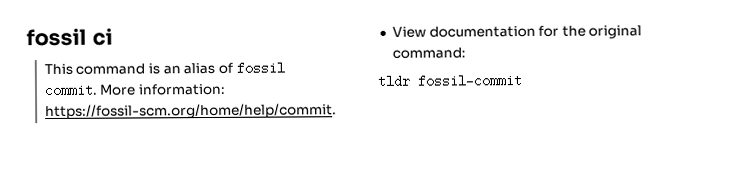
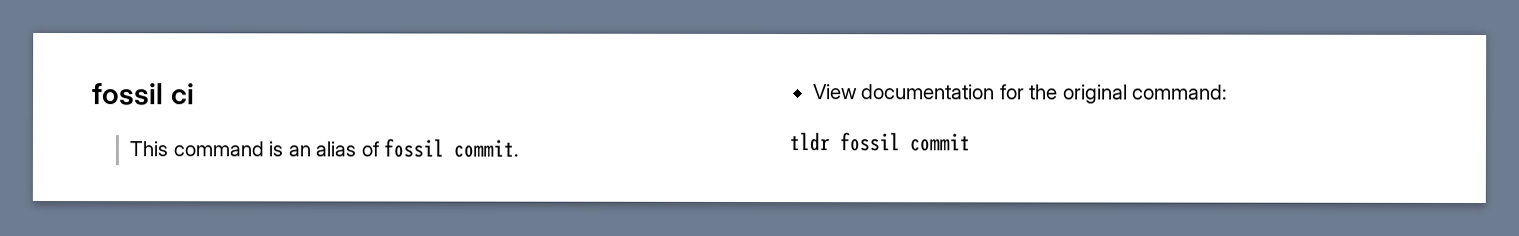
- More information: https://fossil-scm.org/home/help/commit.
- tldr fossil-commit
+ tldr fossil commit

